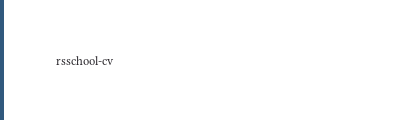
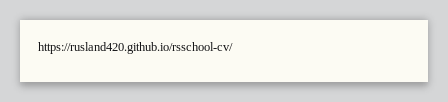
- rsschool-cv
+ https://rusland420.github.io/rsschool-cv/

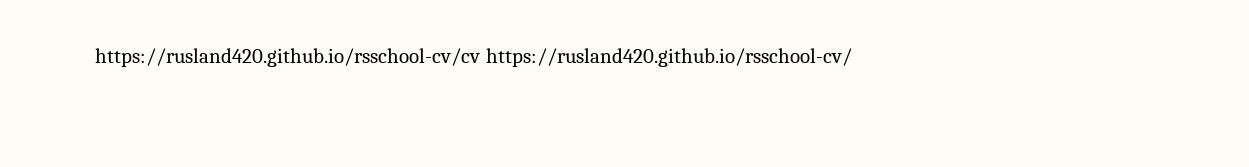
- https://rusland420.github.io/rsschool-cv/
+ https://rusland420.github.io/rsschool-cv/cv https://rusland420.github.io/rsschool-cv/

